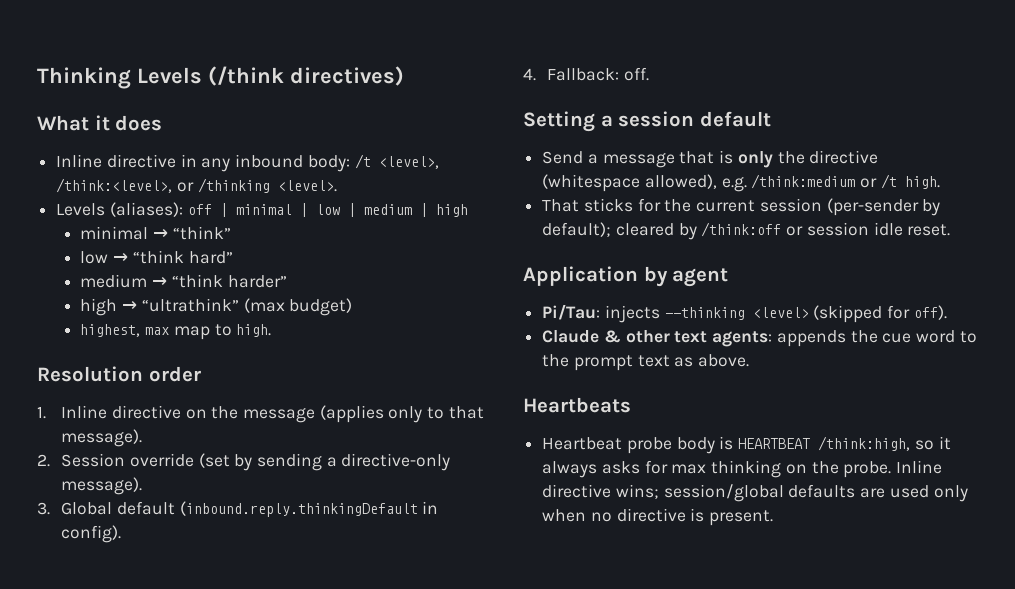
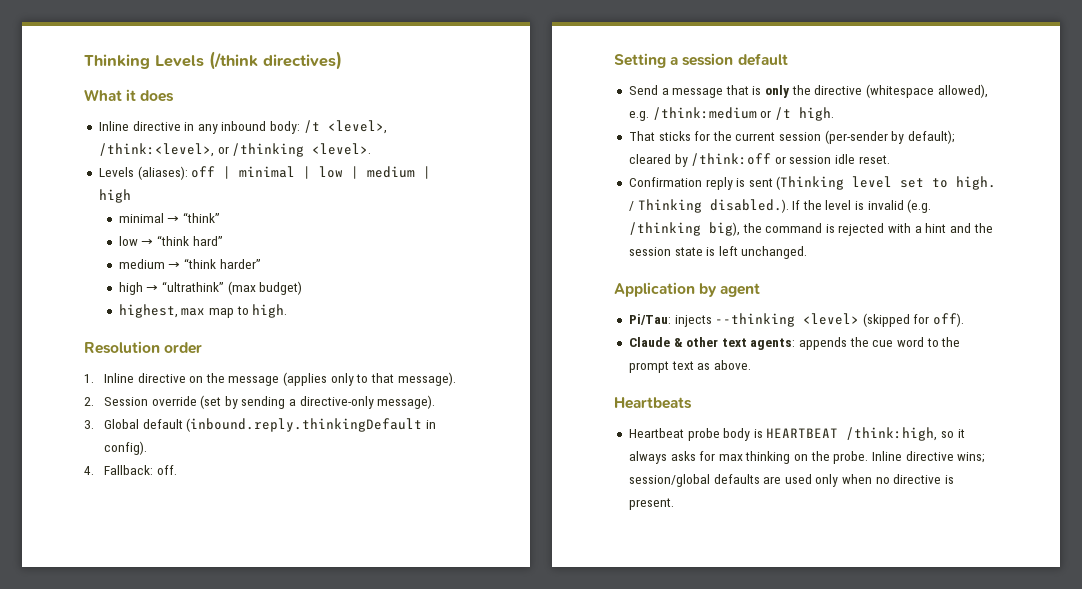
+ Confirmation reply is sent (Thinking level set to high. / Thinking disabled.). If the level is invalid (e.g. /thinking big), the command is rejected with a hint and the session state is left unchanged.

